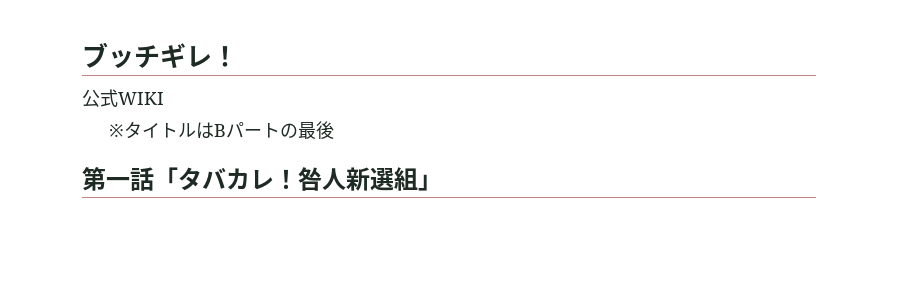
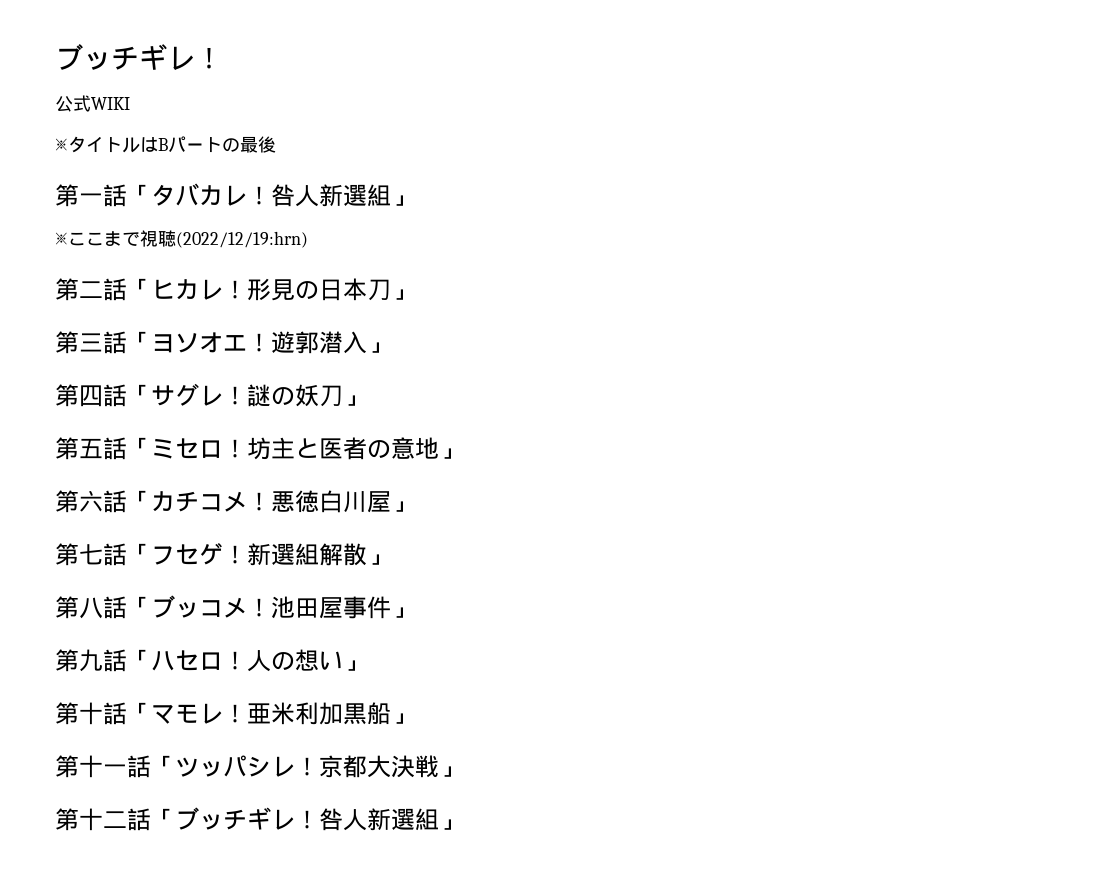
+ ※ここまで視聴(2022/12/19:hrn)
+ 第二話「ヒカレ！形見の日本刀」
+ 第三話「ヨソオエ！遊郭潜入」
+ 第四話「サグレ！謎の妖刀」
+ 第五話「ミセロ！坊主と医者の意地」
+ 第六話「カチコメ！悪徳白川屋」
+ 第七話「フセゲ！新選組解散」
+ 第八話「ブッコメ！池田屋事件」
+ 第九話「ハセロ！人の想い」
+ 第十話「マモレ！亜米利加黒船」
+ 第十一話「ツッパシレ！京都大決戦」
+ 第十二話「ブッチギレ！咎人新選組」

